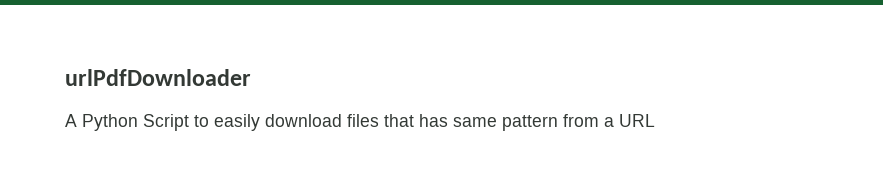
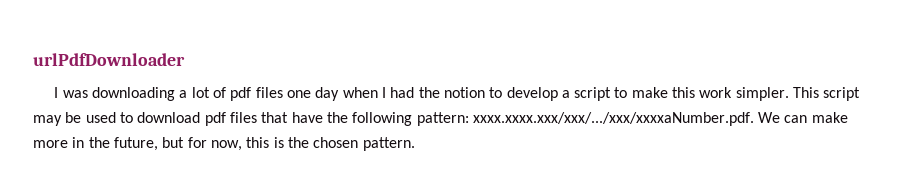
- A Python Script to easily download files that has same pattern from a URL
+ I was downloading a lot of pdf files one day when I had the notion to develop a script to make this work simpler. This script may be used to download pdf files that have the following pattern: xxxx.xxxx.xxx/xxx/.../xxx/xxxxaNumber.pdf. We can make more in the future, but for now, this is the chosen pattern.

